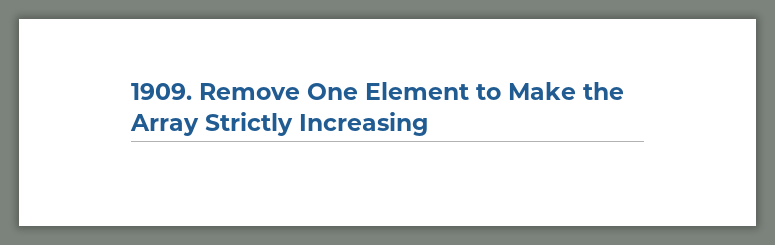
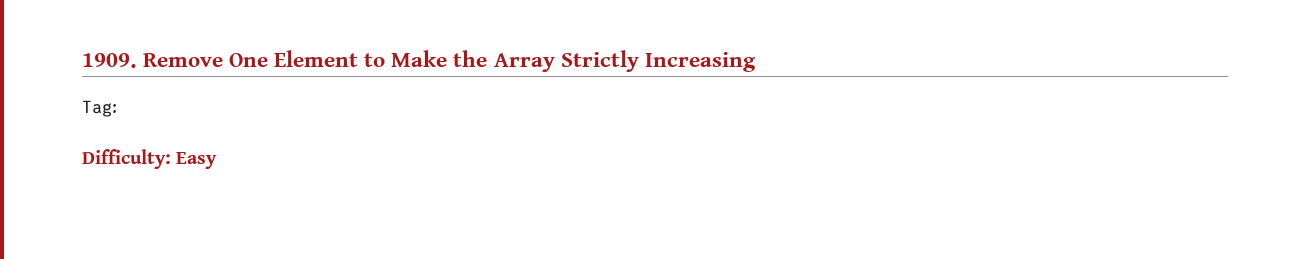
+ Tag:
+ Difficulty: Easy

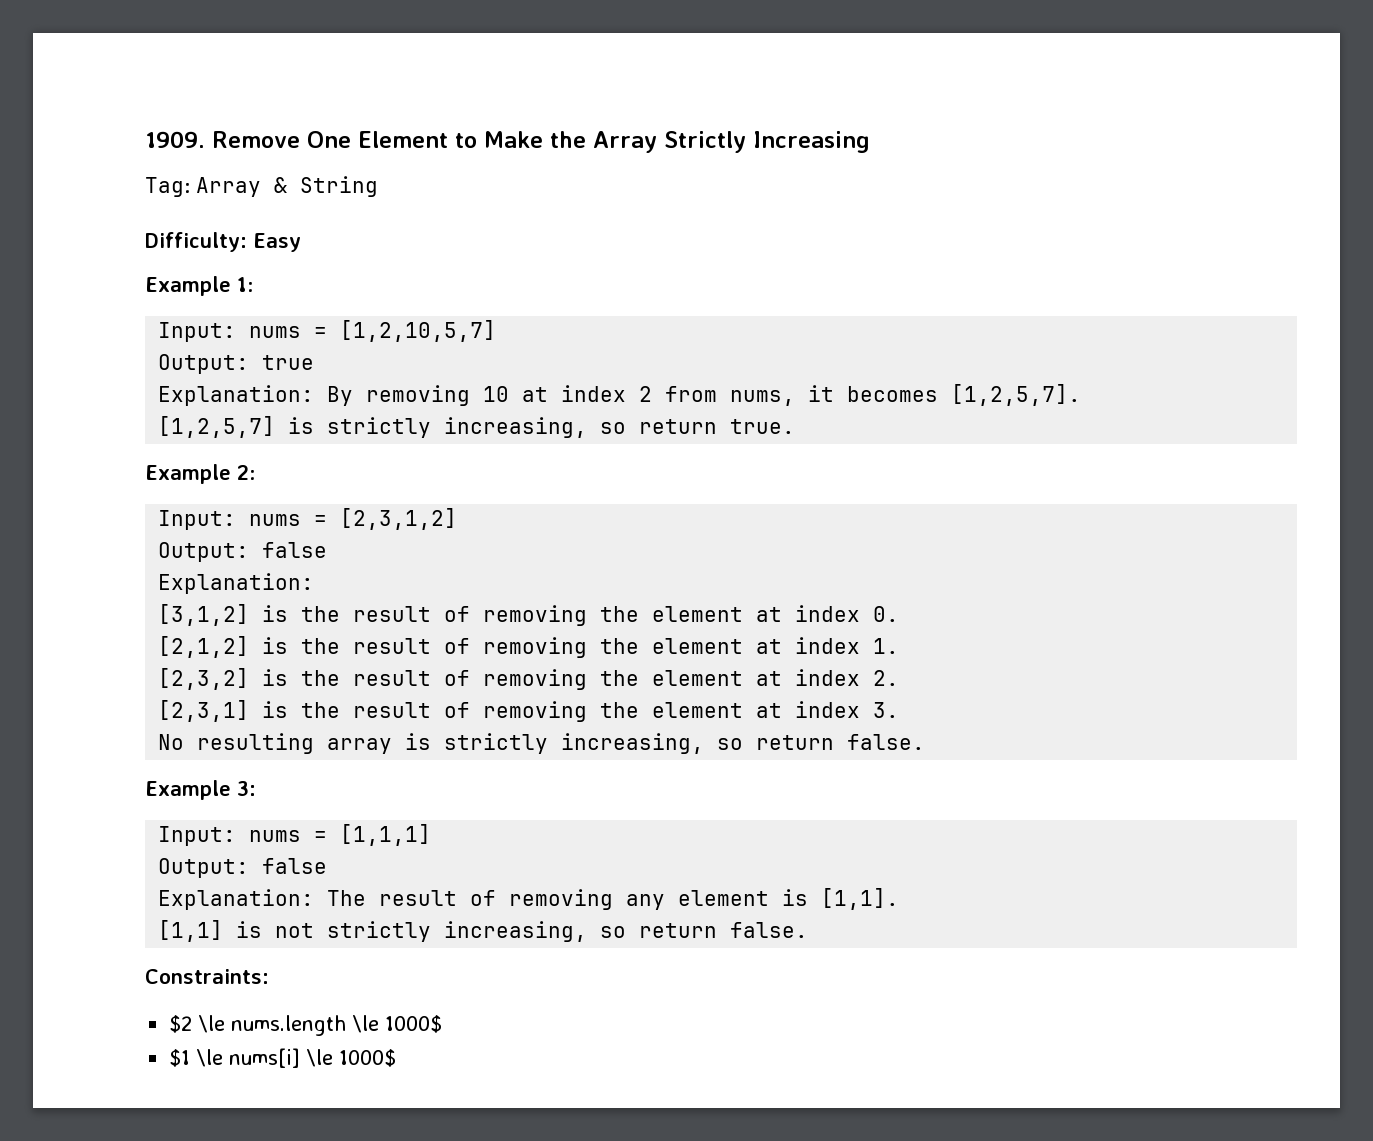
- Tag:
+ Tag: Array & String
+ Example 1:
+ Input: nums = [1,2,10,5,7]
+ Output: true
+ Explanation: By removing 10 at index 2 from nums, it becomes [1,2,5,7].
+ [1,2,5,7] is strictly increasing, so return true.
+ Example 2:
+ Input: nums = [2,3,1,2]
+ Output: false
+ Explanation:
+ [3,1,2] is the result of removing the element at index 0.
+ [2,1,2] is the result of removing the element at index 1.
+ [2,3,2] is the result of removing the element at index 2.
+ [2,3,1] is the result of removing the element at index 3.
+ No resulting array is strictly increasing, so return false.
+ Example 3:
+ Input: nums = [1,1,1]
+ Output: false
+ Explanation: The result of removing any element is [1,1].
+ [1,1] is not strictly increasing, so return false.
+ Constraints:
+ $2 \le nums.length \le 1000$
+ $1 \le nums[i] \le 1000$

